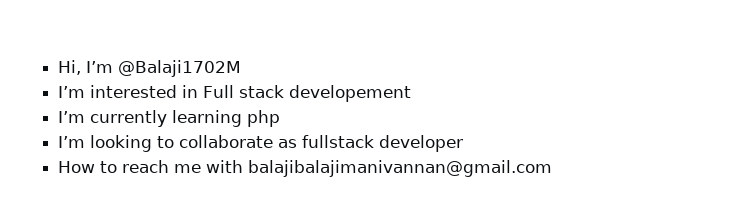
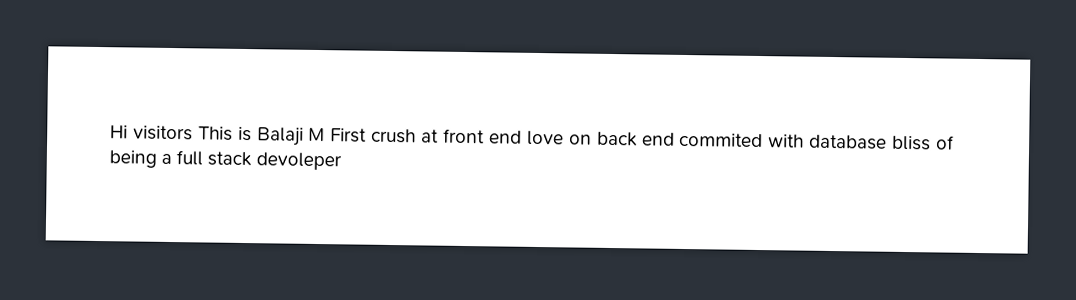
- Hi, I’m @Balaji1702M
- I’m interested in Full stack developement
- I’m currently learning php
- I’m looking to collaborate as fullstack developer
- How to reach me with balajibalajimanivannan@gmail.com
+ Hi visitors This is Balaji M First crush at front end love on back end commited with database bliss of being a full stack devoleper

